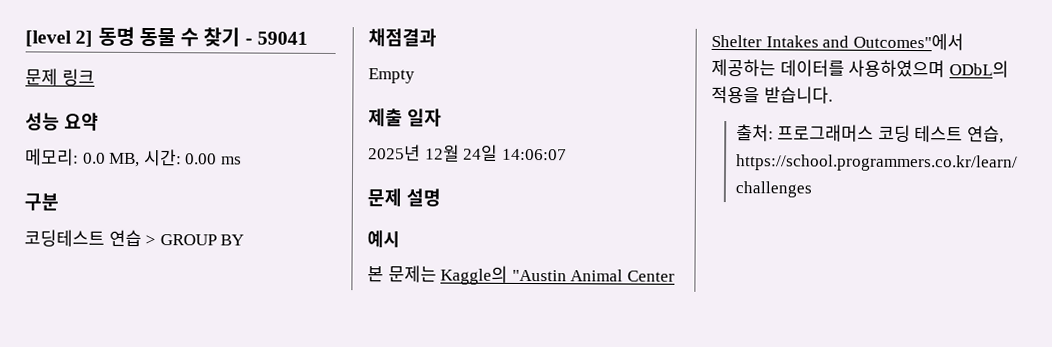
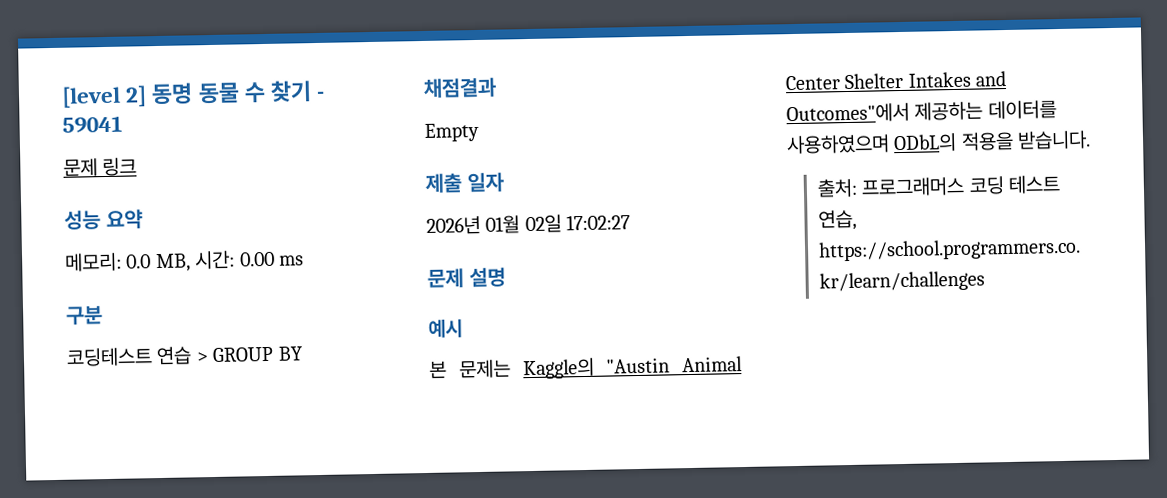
- 2025년 12월 24일 14:06:07
+ 2026년 01월 02일 17:02:27

